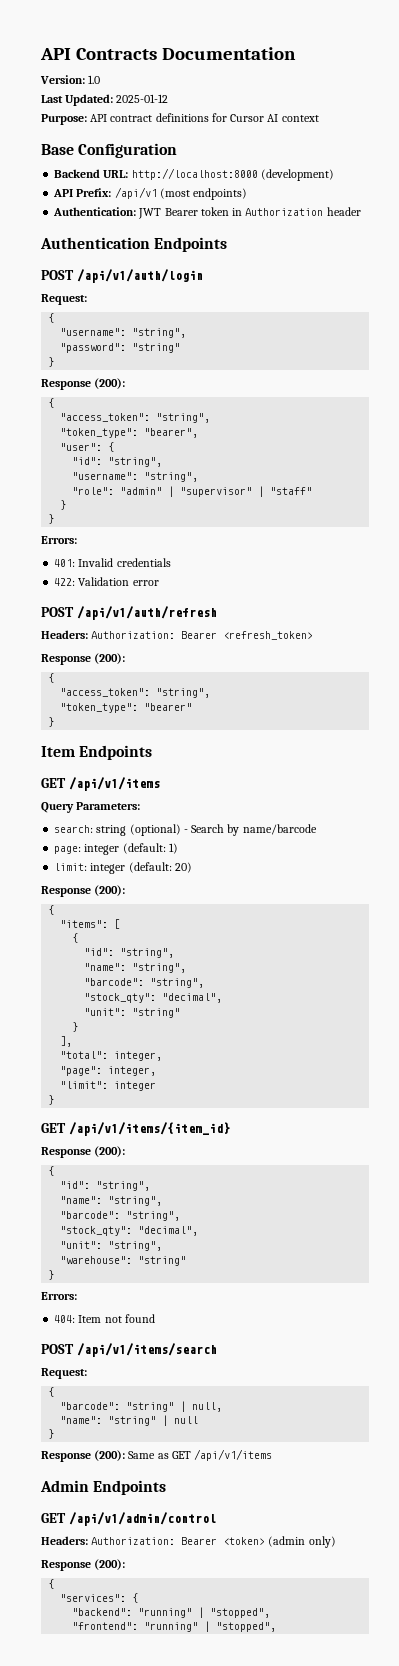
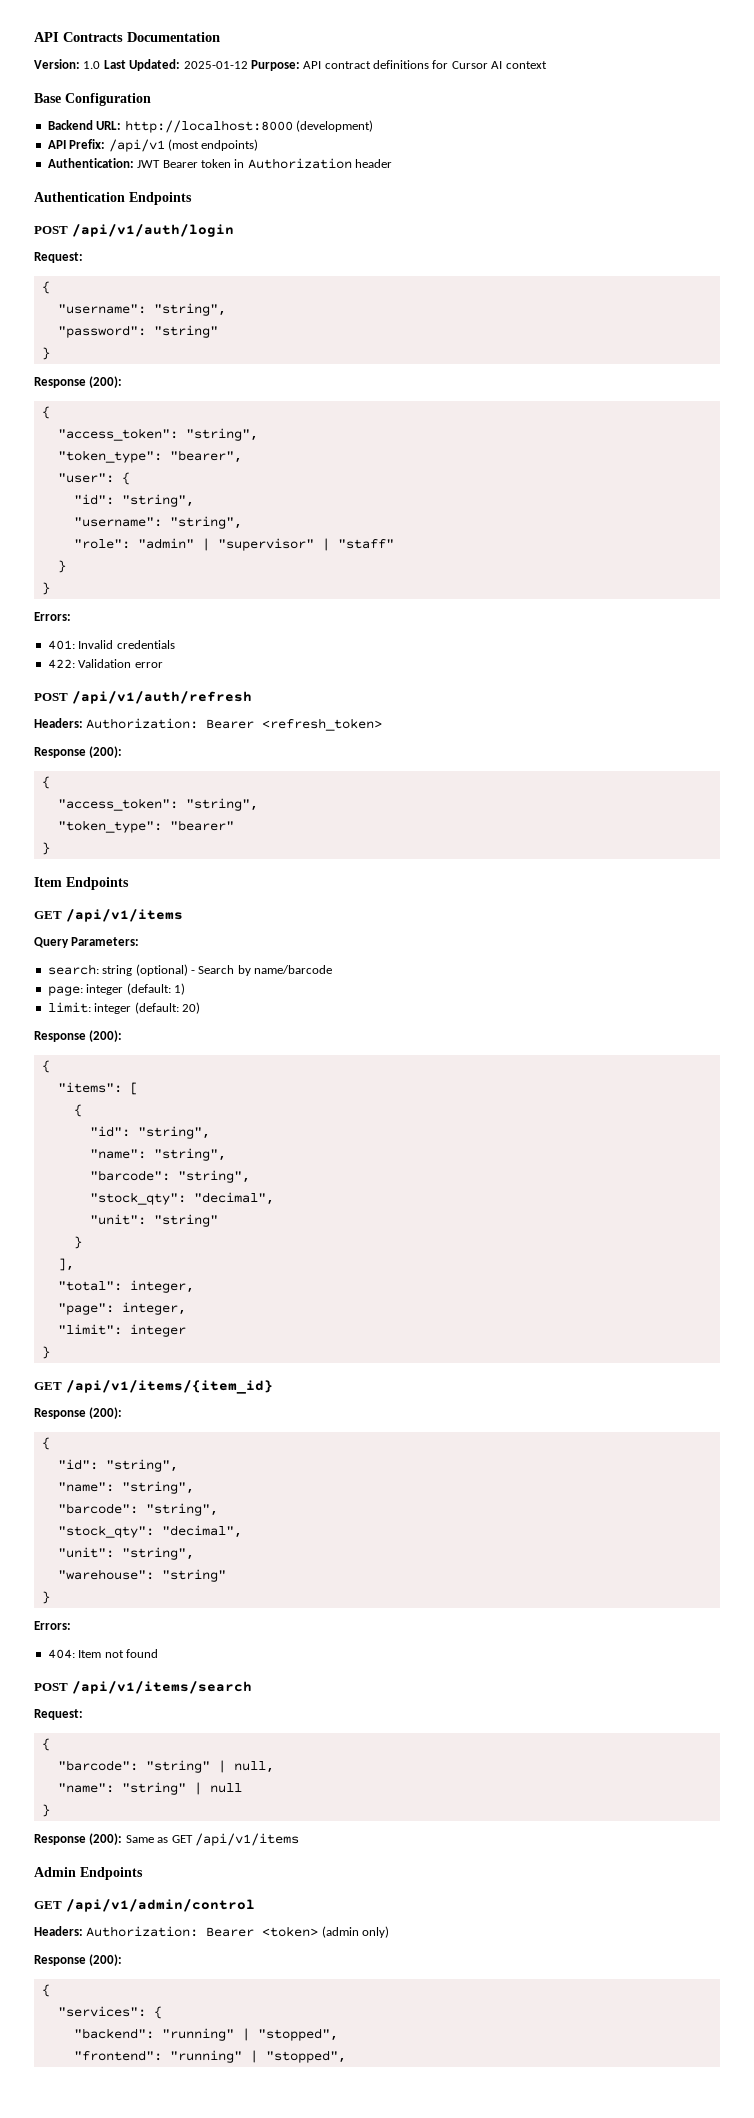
- Version: 1.0
- Last Updated: 2025-01-12
- Purpose: API contract definitions for Cursor AI context
+ Version: 1.0 Last Updated: 2025-01-12 Purpose: API contract definitions for Cursor AI context

